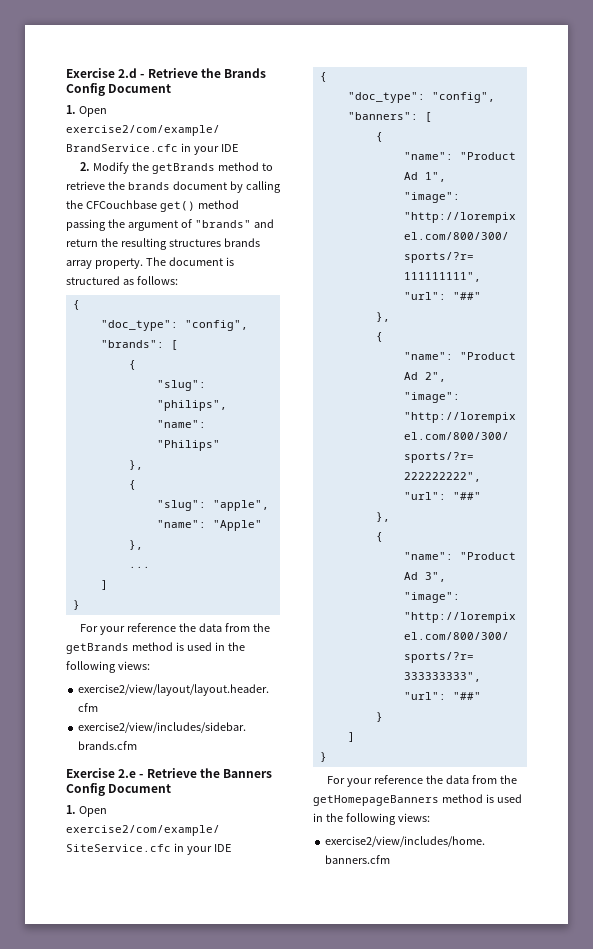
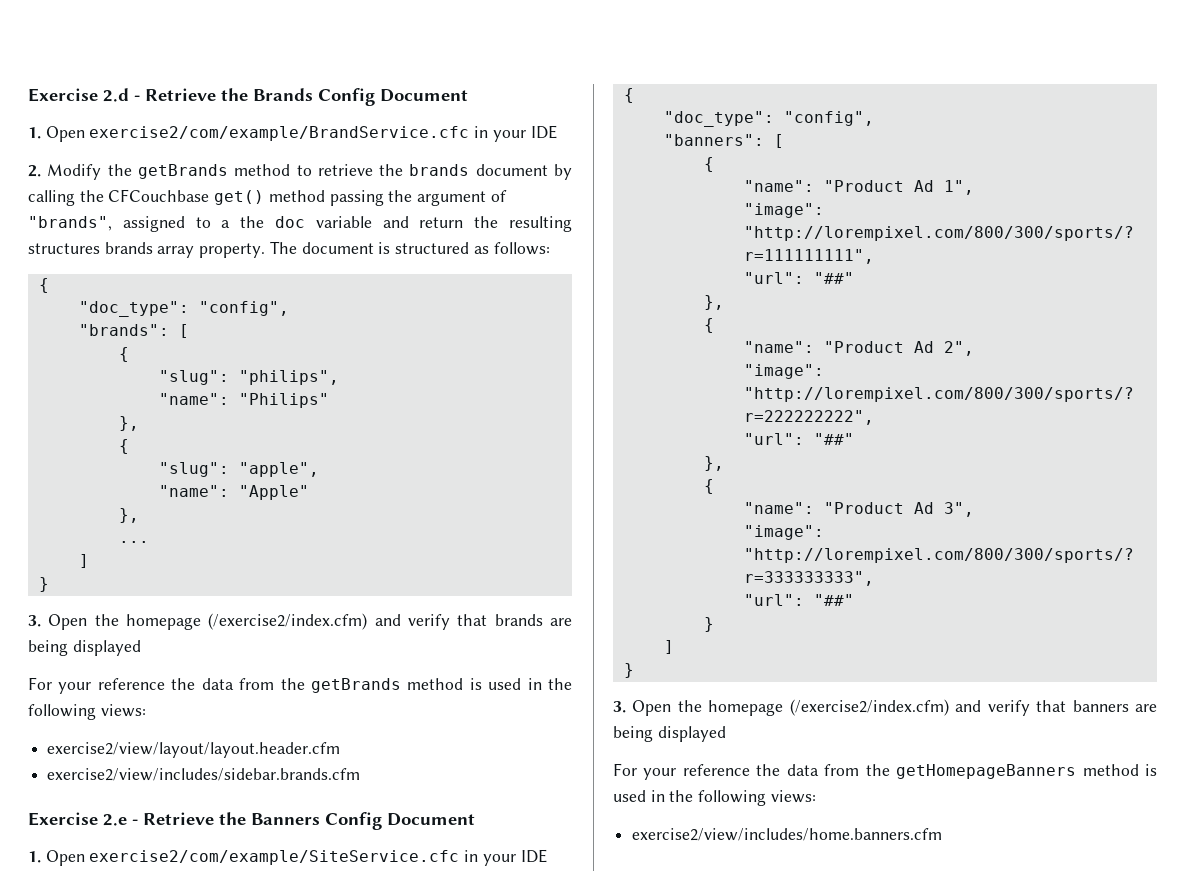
- 2. Modify the getBrands method to retrieve the brands document by calling the CFCouchbase get() method passing the argument of "brands" and return the resulting structures brands array property.
+ 2. Modify the getBrands method to retrieve the brands document by calling the CFCouchbase get() method passing the argument of "brands", assigned to a the doc variable and return the resulting structures brands array property.
+ 3. Open the homepage (/exercise2/index.cfm) and verify that brands are being displayed
+ 3. Open the homepage (/exercise2/index.cfm) and verify that banners are being displayed

